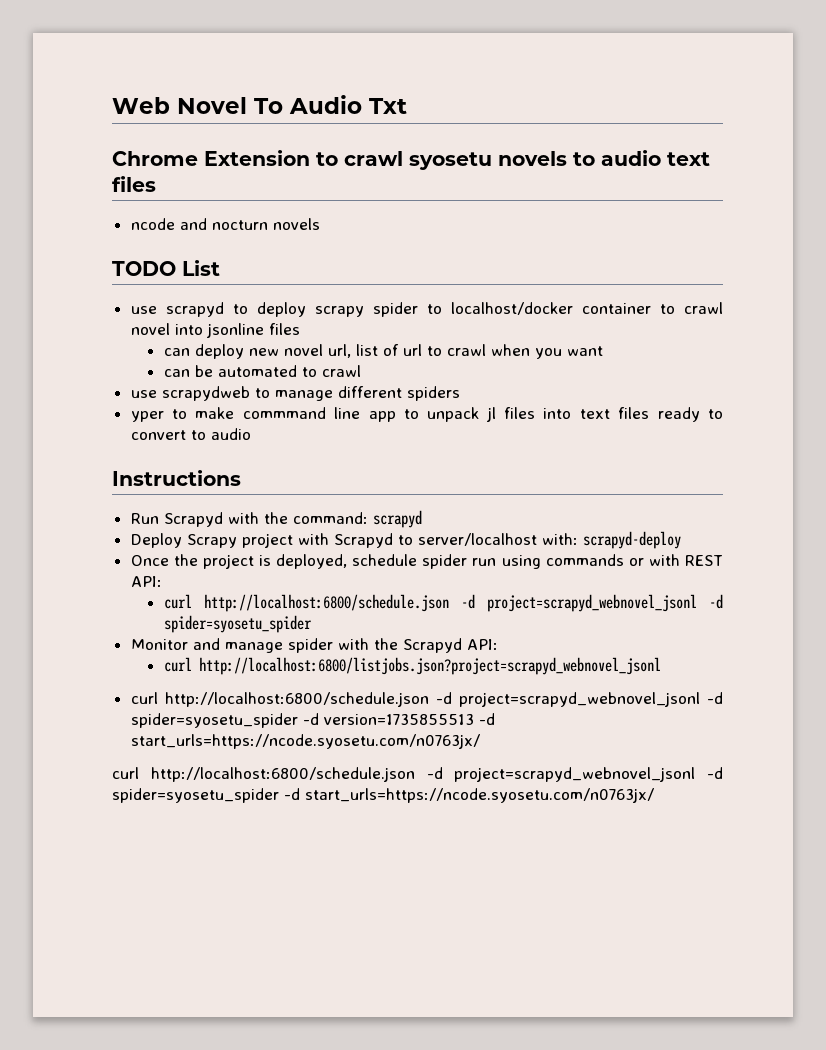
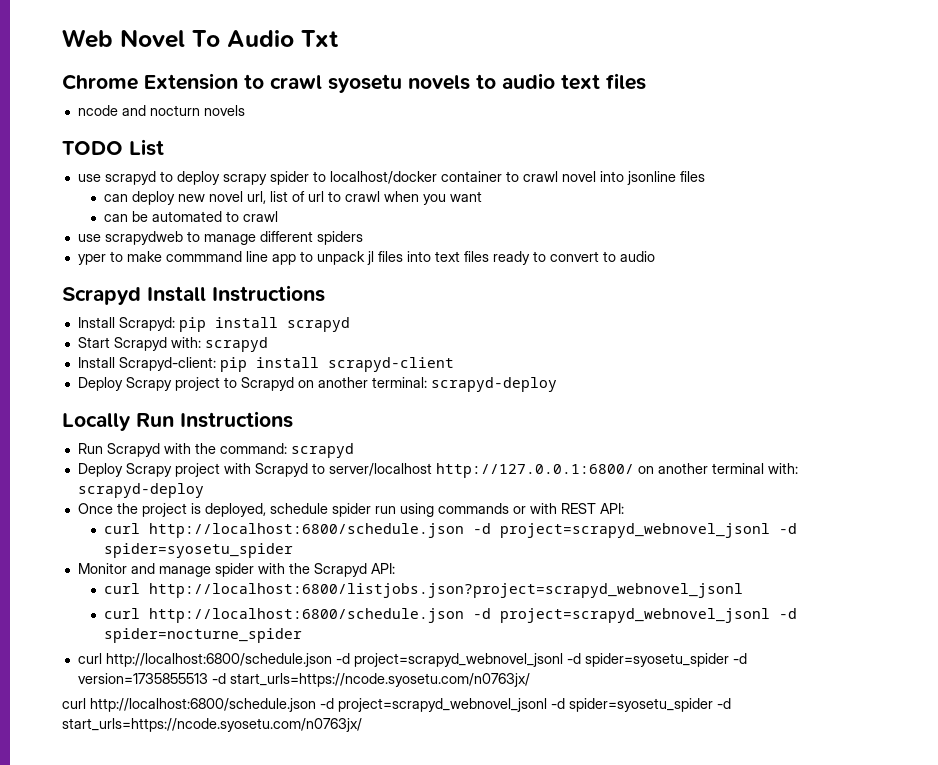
- Instructions
+ Scrapyd Install Instructions
+ Install Scrapyd: pip install scrapyd
+ Start Scrapyd with: scrapyd
+ Install Scrapyd-client: pip install scrapyd-client
+ Deploy Scrapy project to Scrapyd on another terminal: scrapyd-deploy
+ Locally Run Instructions
- Deploy Scrapy project with Scrapyd to server/localhost with: scrapyd-deploy
+ Deploy Scrapy project with Scrapyd to server/localhost http://127.0.0.1:6800/ on another terminal with: scrapyd-deploy
+ curl http://localhost:6800/schedule.json -d project=scrapyd_webnovel_jsonl -d spider=nocturne_spider

